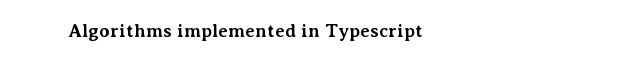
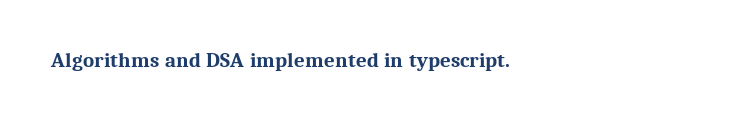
- Algorithms implemented in Typescript
+ Algorithms and DSA implemented in typescript.

